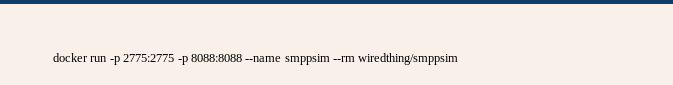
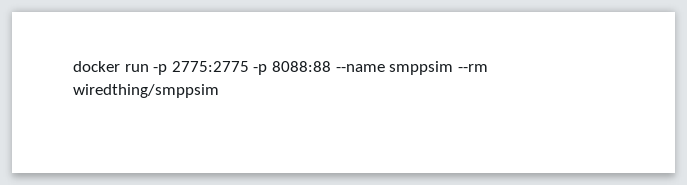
- docker run -p 2775:2775 -p 8088:8088 --name smppsim --rm wiredthing/smppsim
+ docker run -p 2775:2775 -p 8088:88 --name smppsim --rm wiredthing/smppsim

